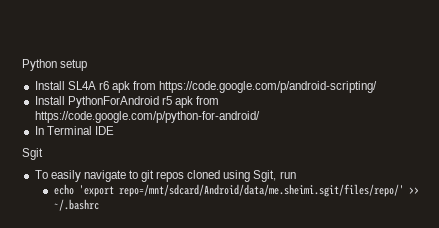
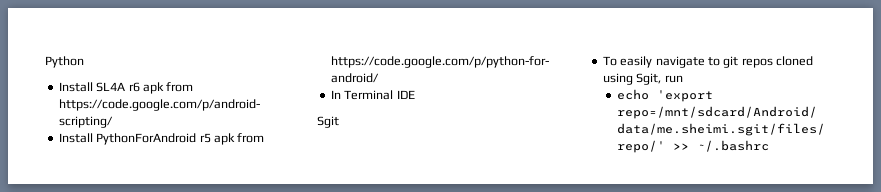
- Python setup
+ Python

